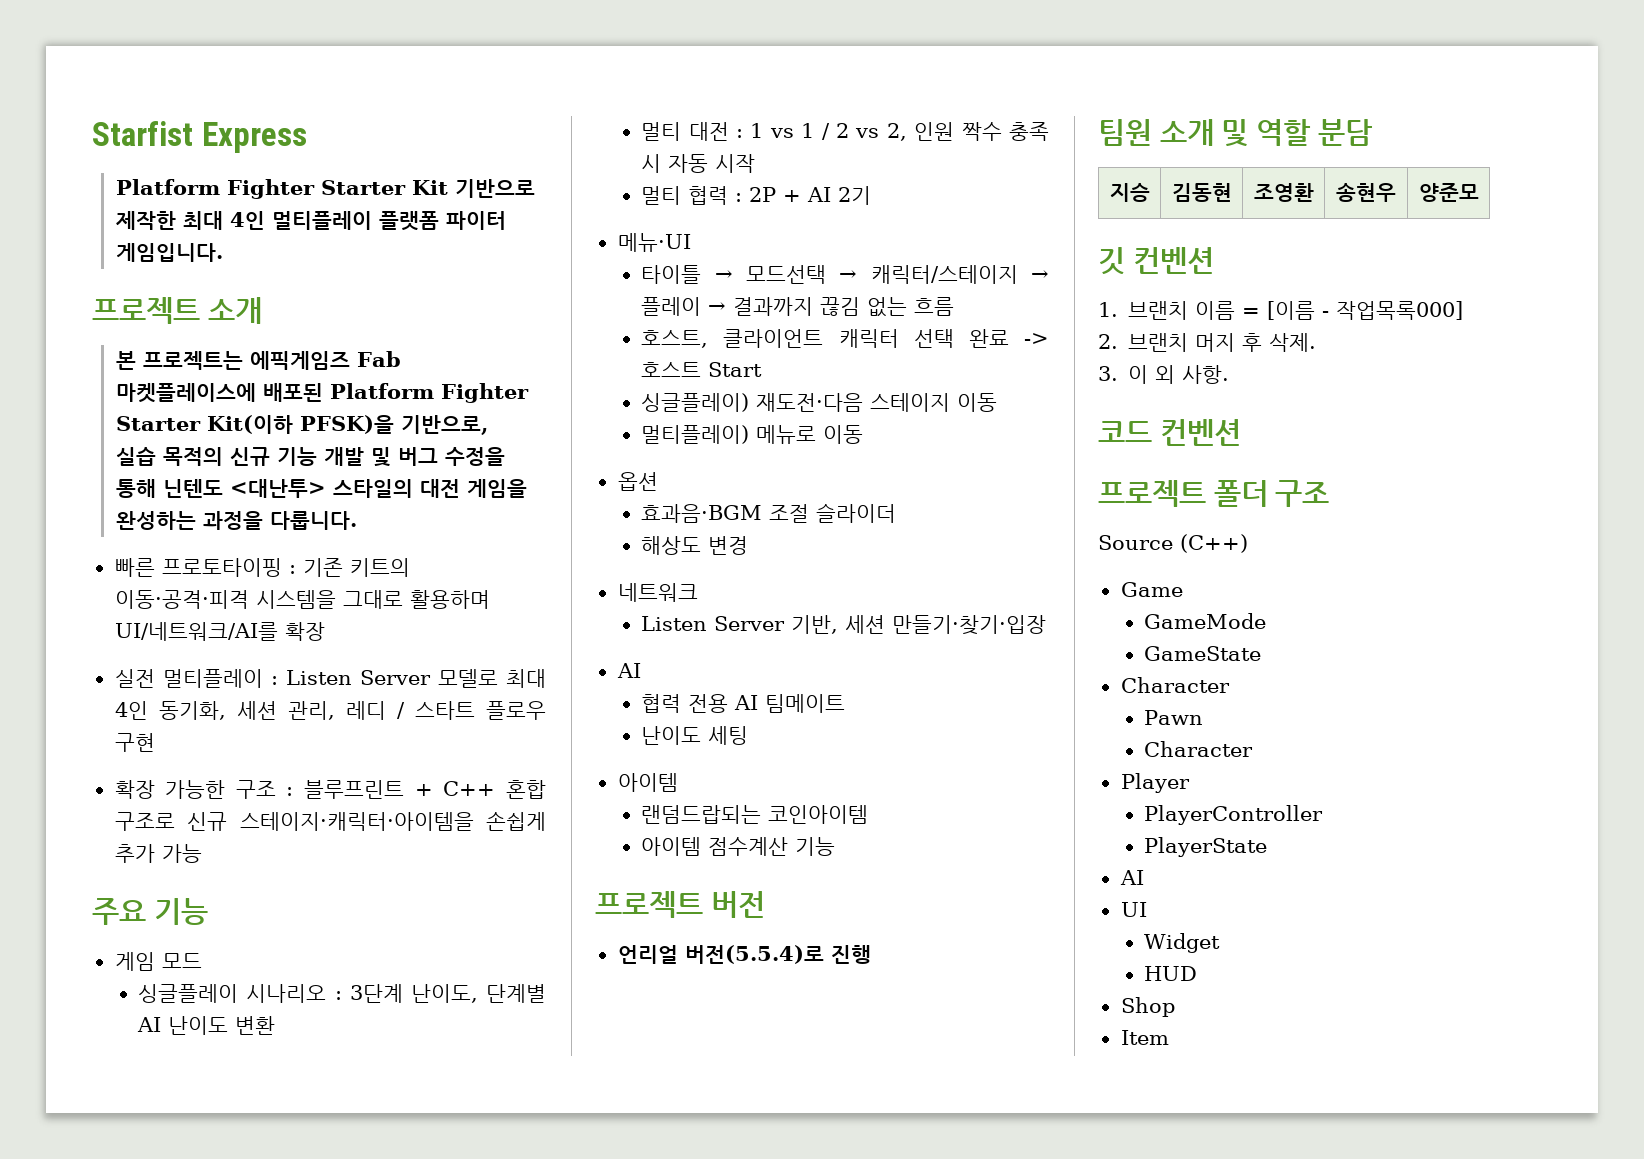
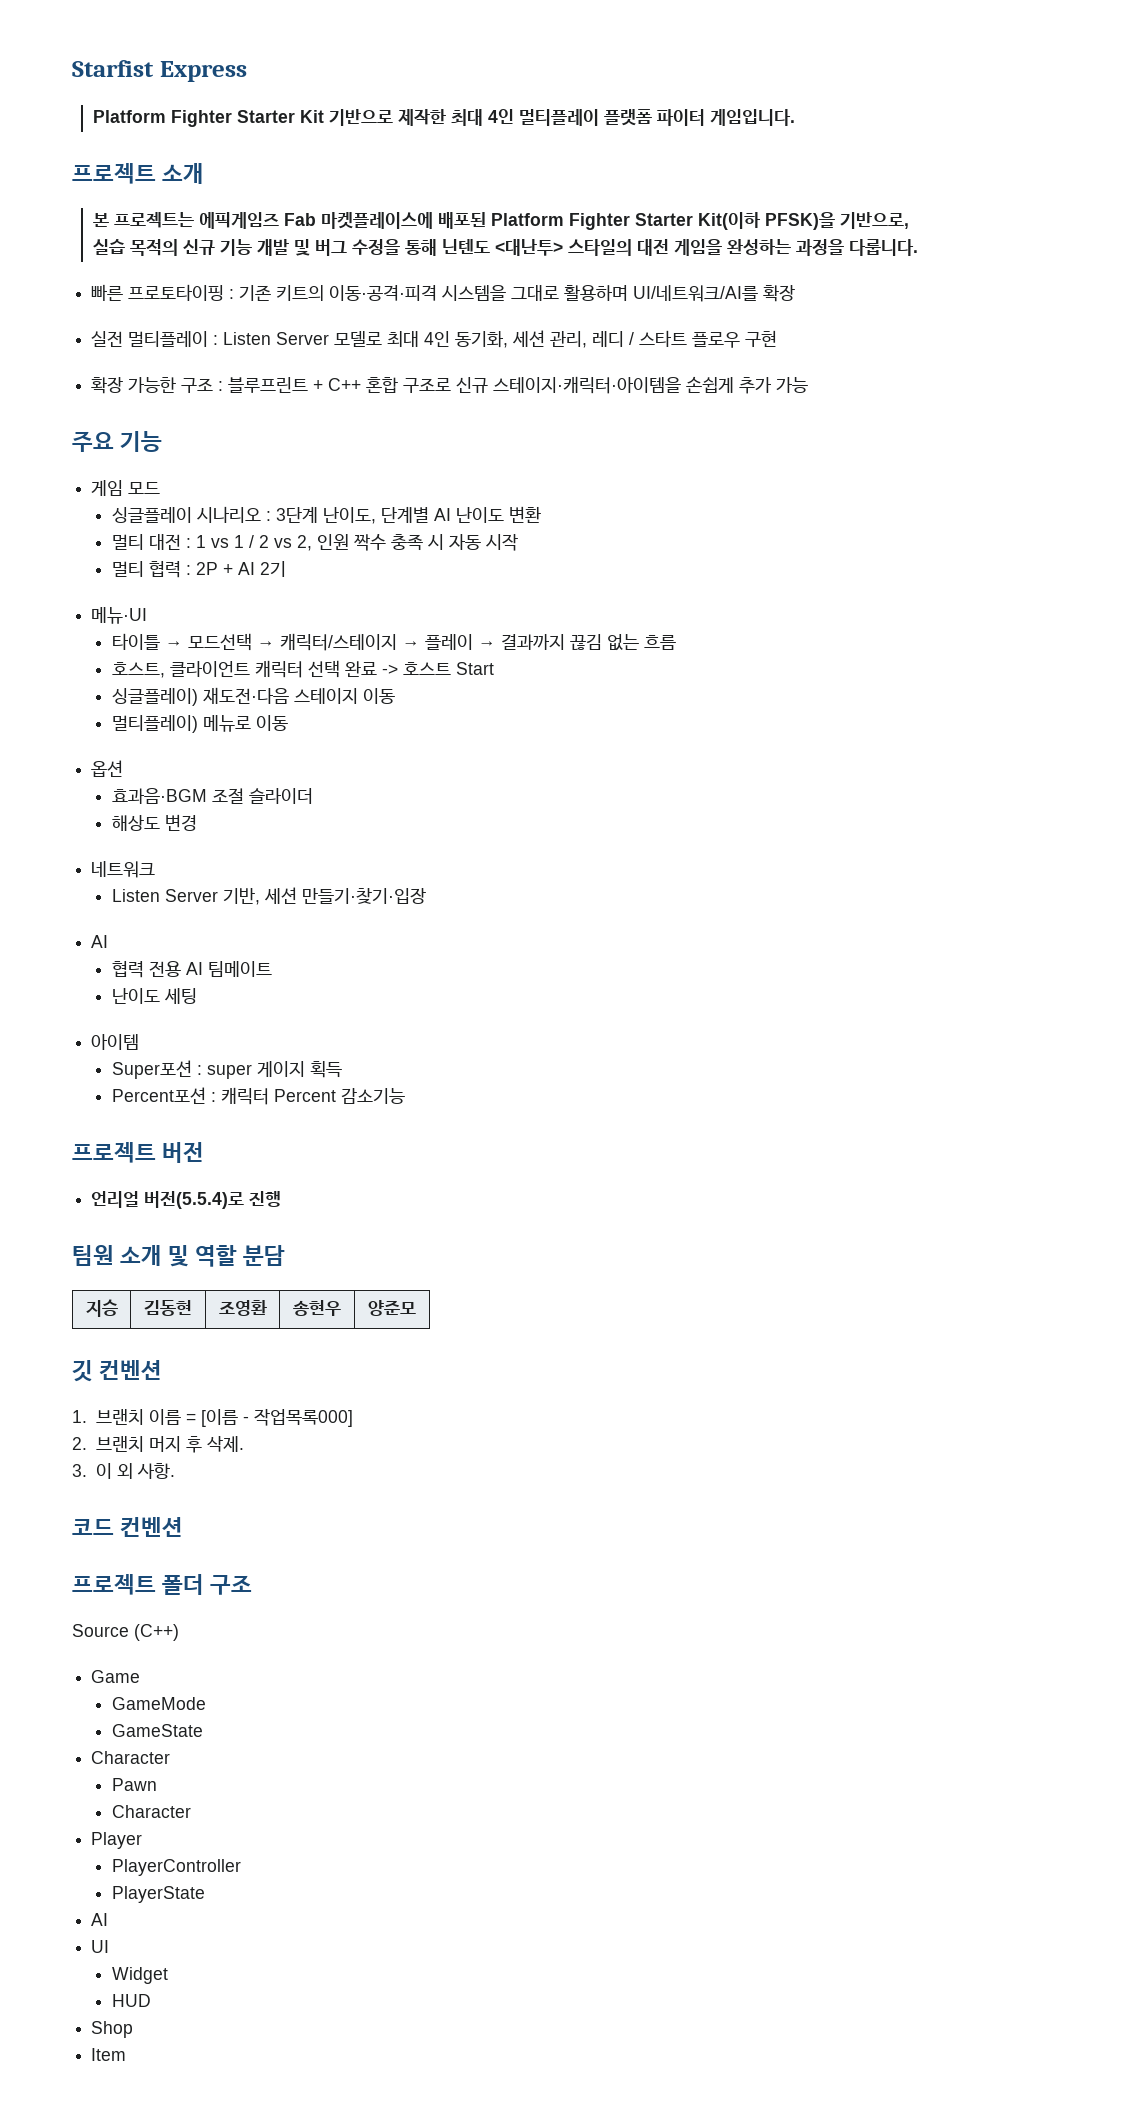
- 랜덤드랍되는 코인아이템
- 아이템 점수계산 기능
+ Super포션 : super 게이지 획득
+ Percent포션 : 캐릭터 Percent 감소기능

